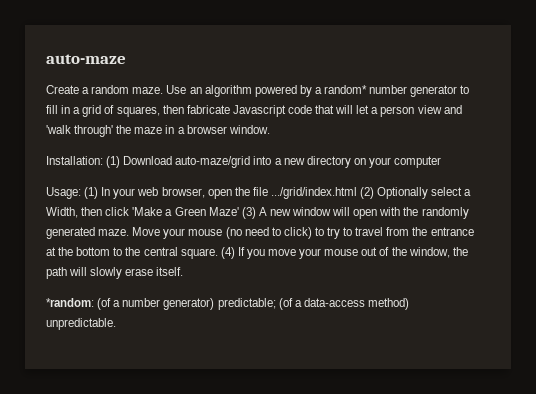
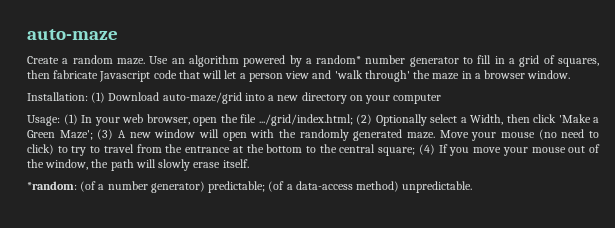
- Usage: (1) In your web browser, open the file .../grid/index.html (2) Optionally select a Width, then click 'Make a Green Maze' (3) A new window will open with the randomly generated maze.
+ Usage: (1) In your web browser, open the file .../grid/index.html; (2) Optionally select a Width, then click 'Make a Green Maze'; (3) A new window will open with the randomly generated maze.
- Move your mouse (no need to click) to try to travel from the entrance at the bottom to the central square. (4) If you move your mouse out of the window, the path will slowly erase itself.
+ Move your mouse (no need to click) to try to travel from the entrance at the bottom to the central square; (4) If you move your mouse out of the window, the path will slowly erase itself.

